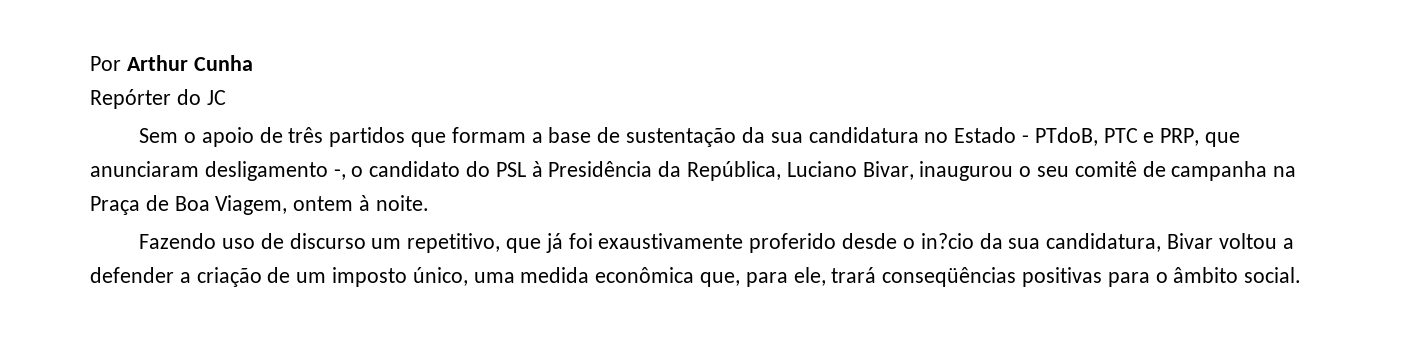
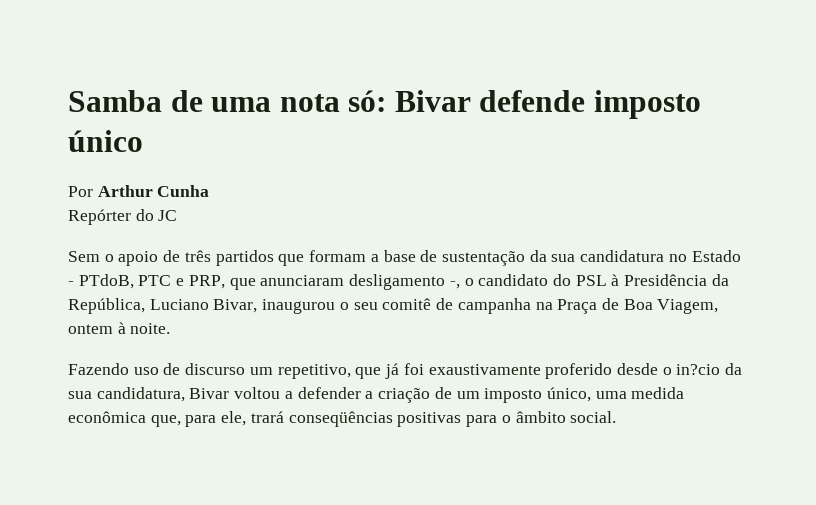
+ Samba de uma nota só: Bivar defende imposto único

